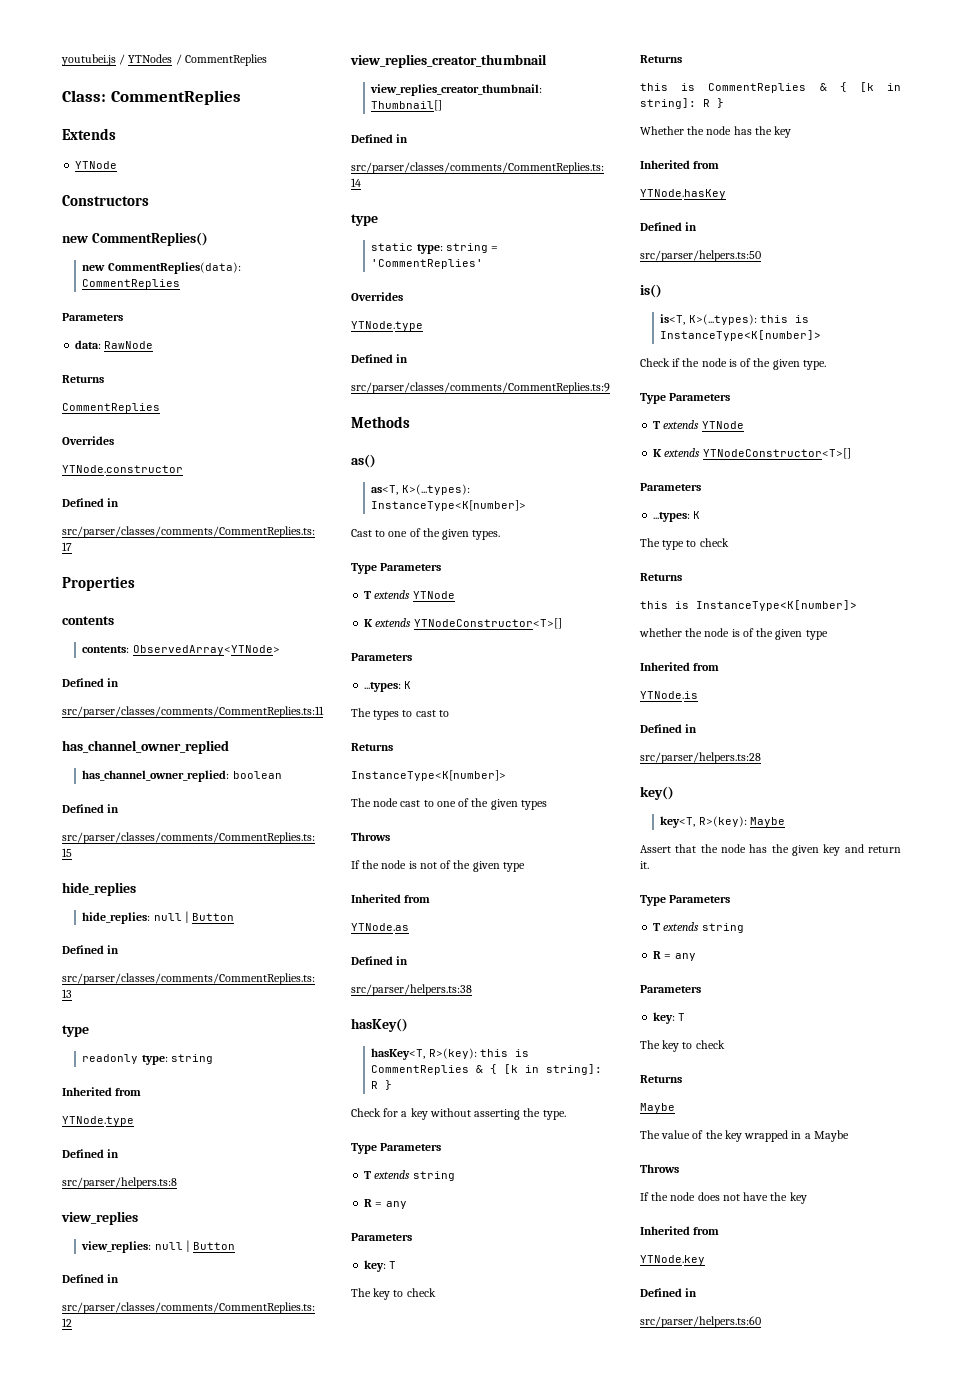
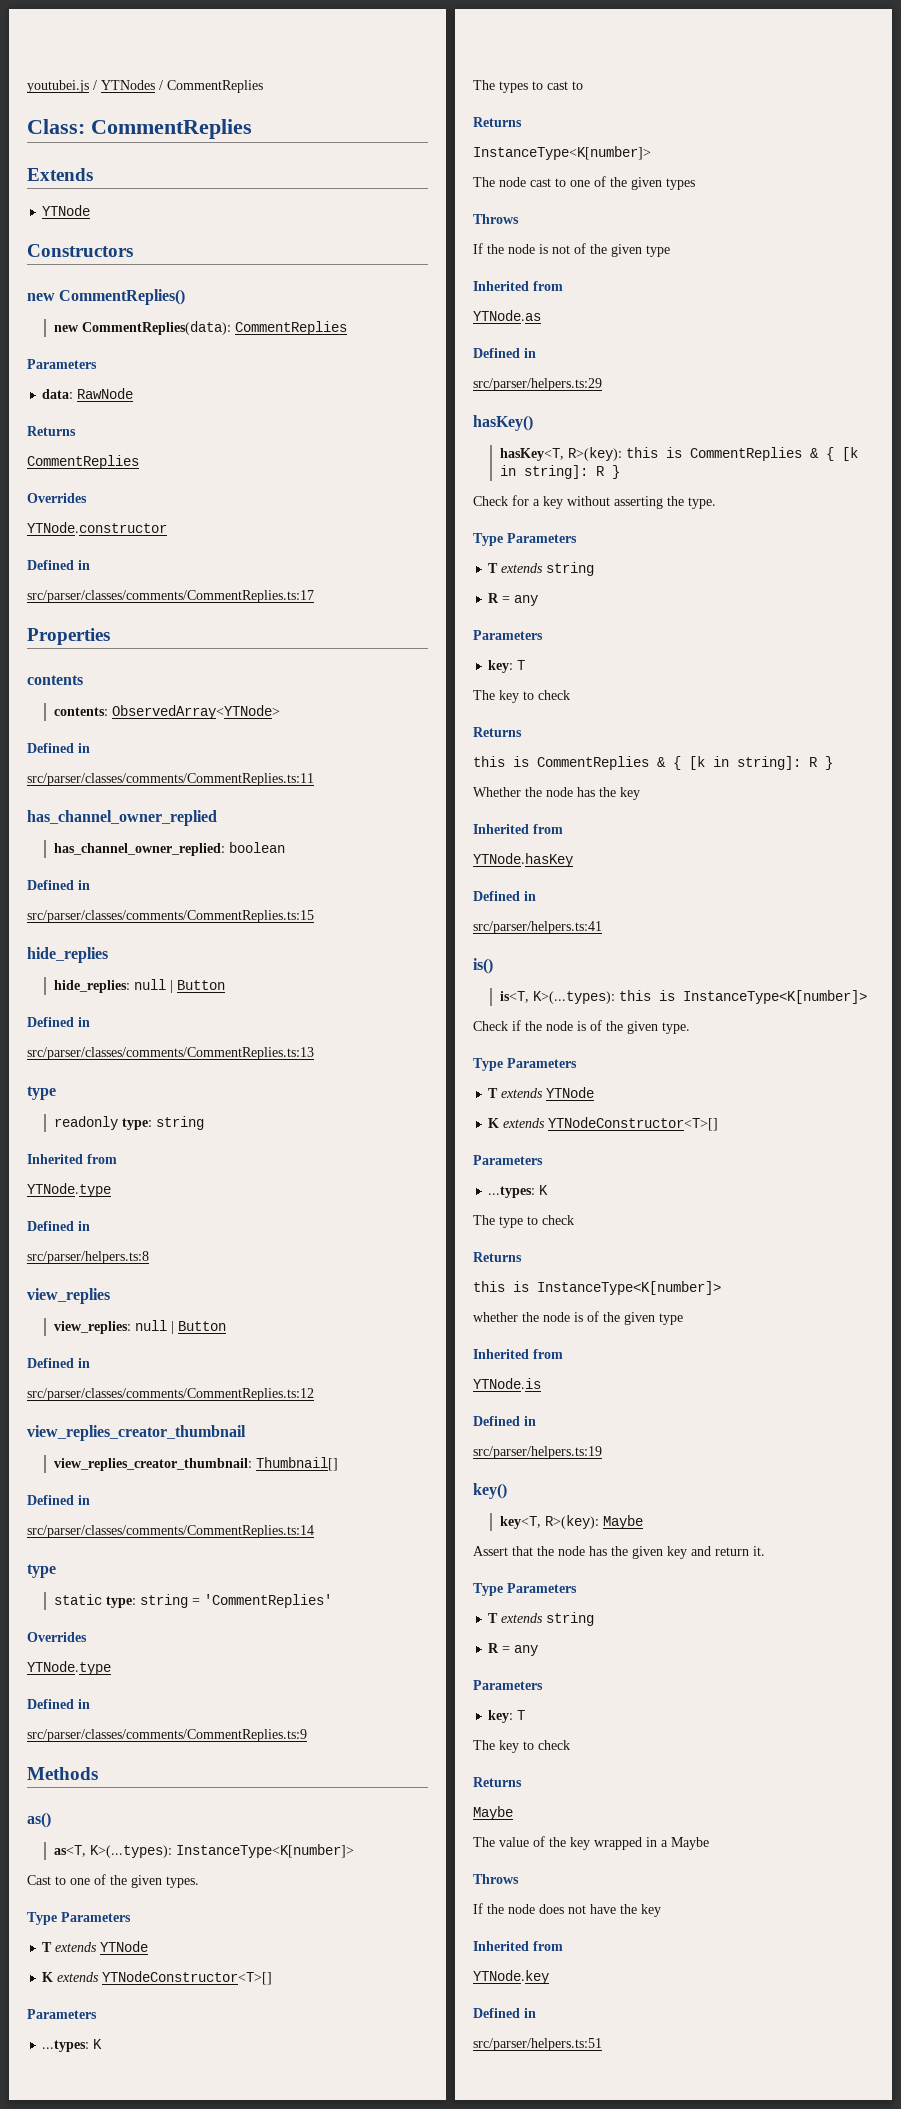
- src/parser/helpers.ts:38
+ src/parser/helpers.ts:29
- src/parser/helpers.ts:50
+ src/parser/helpers.ts:41
- src/parser/helpers.ts:28
+ src/parser/helpers.ts:19
- src/parser/helpers.ts:60
+ src/parser/helpers.ts:51

